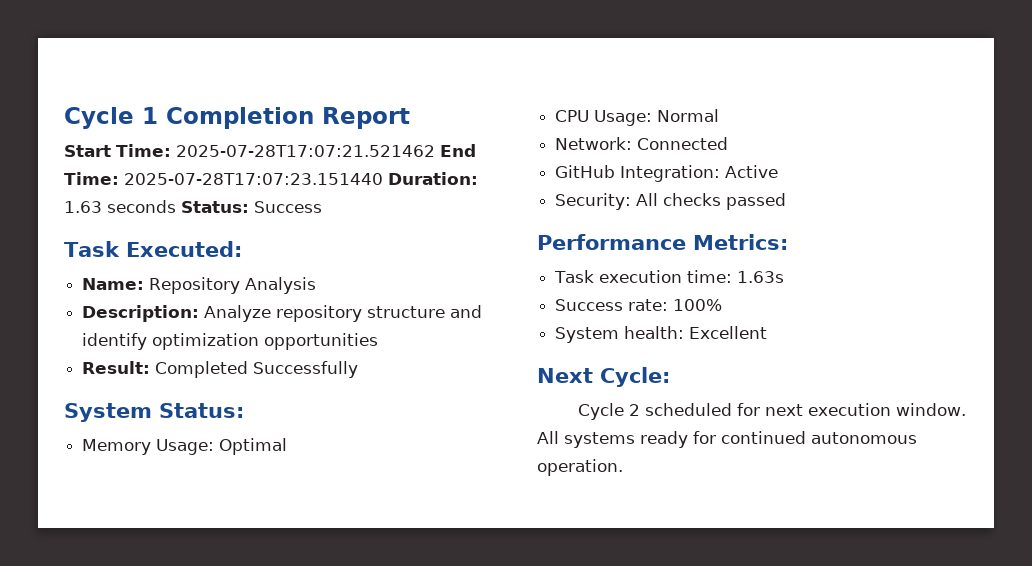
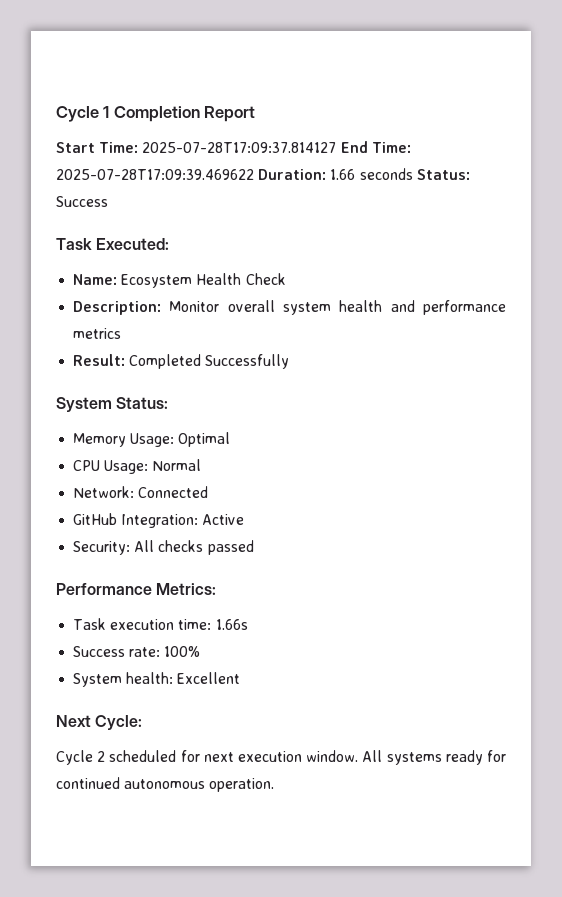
- Start Time: 2025-07-28T17:07:21.521462 End Time: 2025-07-28T17:07:23.151440 Duration: 1.63 seconds Status: Success
+ Start Time: 2025-07-28T17:09:37.814127 End Time: 2025-07-28T17:09:39.469622 Duration: 1.66 seconds Status: Success
- Name: Repository Analysis
- Description: Analyze repository structure and identify optimization opportunities
+ Name: Ecosystem Health Check
+ Description: Monitor overall system health and performance metrics
- Task execution time: 1.63s
+ Task execution time: 1.66s

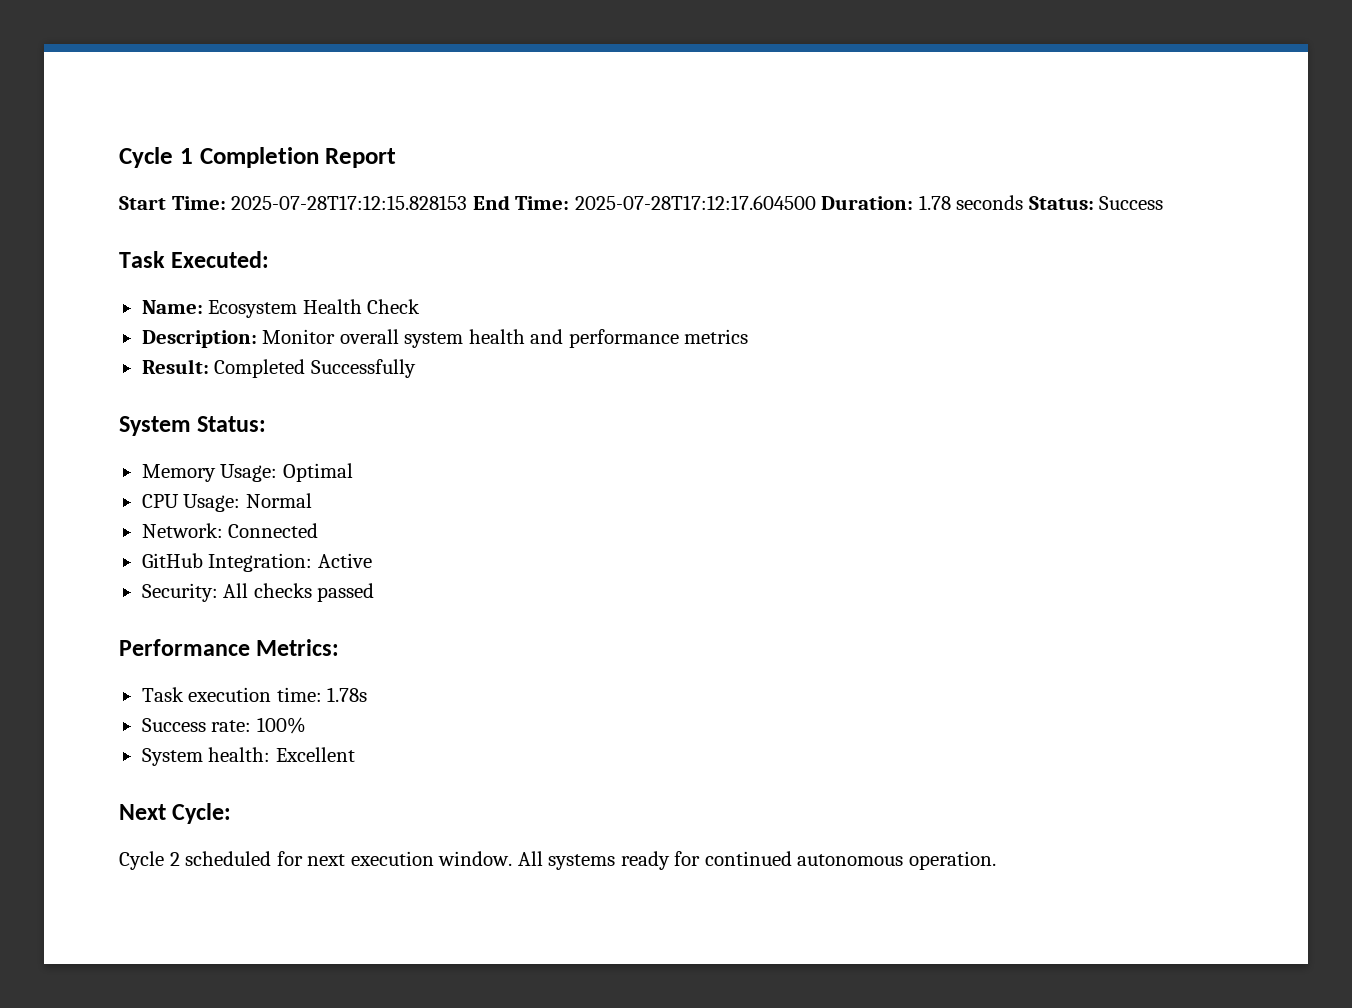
- Start Time: 2025-07-28T17:09:37.814127 End Time: 2025-07-28T17:09:39.469622 Duration: 1.66 seconds Status: Success
+ Start Time: 2025-07-28T17:12:15.828153 End Time: 2025-07-28T17:12:17.604500 Duration: 1.78 seconds Status: Success
- Task execution time: 1.66s
+ Task execution time: 1.78s

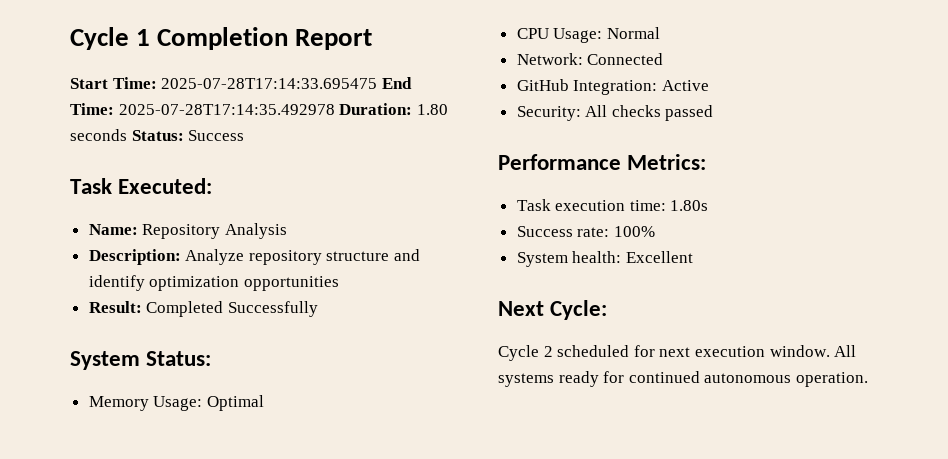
- Start Time: 2025-07-28T17:12:15.828153 End Time: 2025-07-28T17:12:17.604500 Duration: 1.78 seconds Status: Success
+ Start Time: 2025-07-28T17:14:33.695475 End Time: 2025-07-28T17:14:35.492978 Duration: 1.80 seconds Status: Success
- Name: Ecosystem Health Check
- Description: Monitor overall system health and performance metrics
+ Name: Repository Analysis
+ Description: Analyze repository structure and identify optimization opportunities
- Task execution time: 1.78s
+ Task execution time: 1.80s

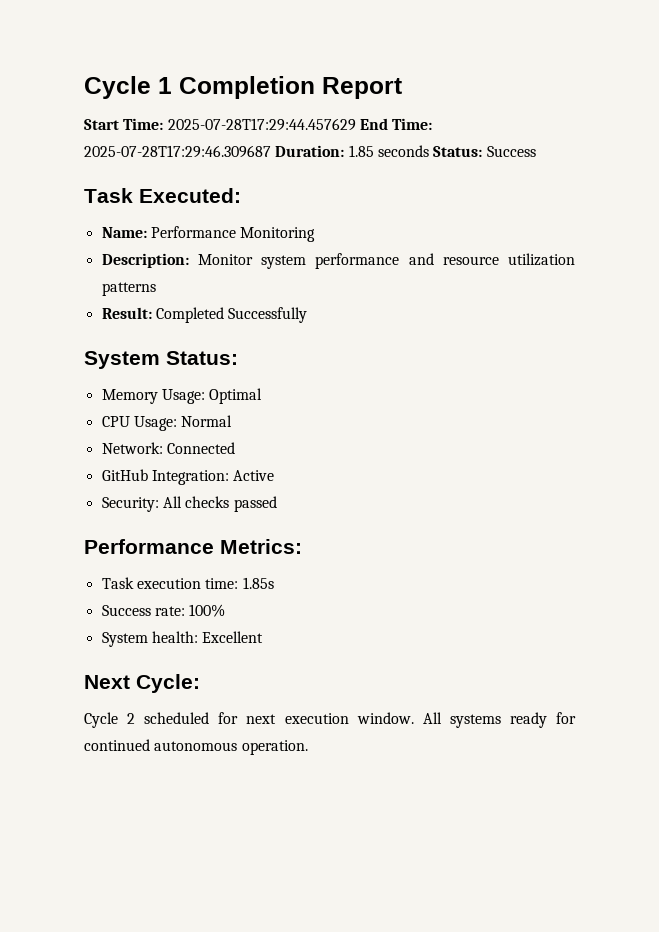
- Start Time: 2025-07-28T17:14:33.695475 End Time: 2025-07-28T17:14:35.492978 Duration: 1.80 seconds Status: Success
+ Start Time: 2025-07-28T17:29:44.457629 End Time: 2025-07-28T17:29:46.309687 Duration: 1.85 seconds Status: Success
- Name: Repository Analysis
+ Name: Performance Monitoring
- Description: Analyze repository structure and identify optimization opportunities
+ Description: Monitor system performance and resource utilization patterns
- Task execution time: 1.80s
+ Task execution time: 1.85s

